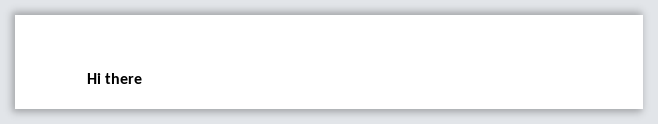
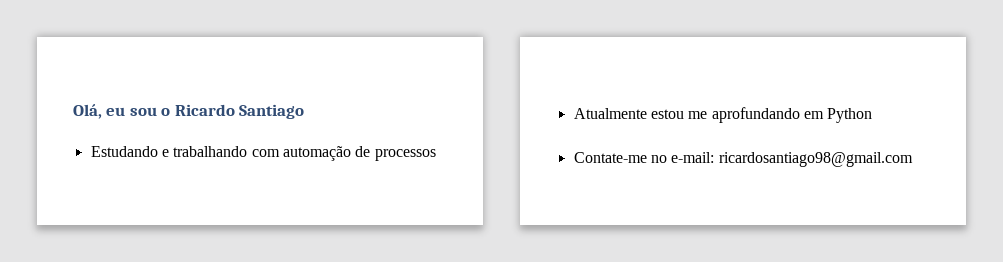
- Hi there
+ Olá, eu sou o Ricardo Santiago
+ Estudando e trabalhando com automação de processos
+ Atualmente estou me aprofundando em Python
+ Contate-me no e-mail: ricardosantiago98@gmail.com

